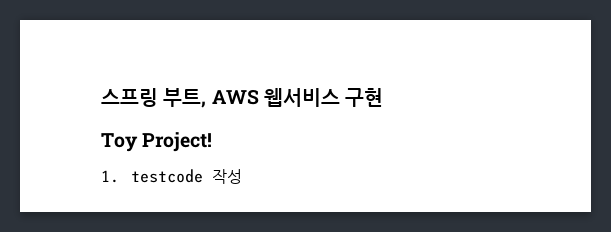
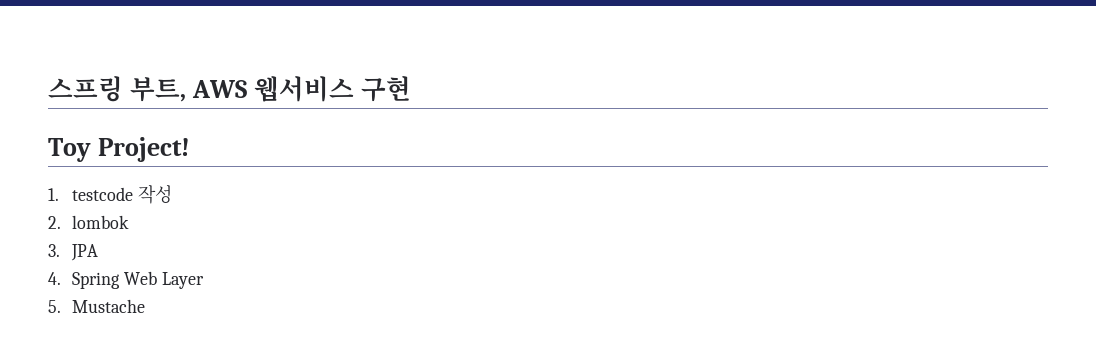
+ 2. lombok
+ 3. JPA
+ 4. Spring Web Layer
+ 5. Mustache

